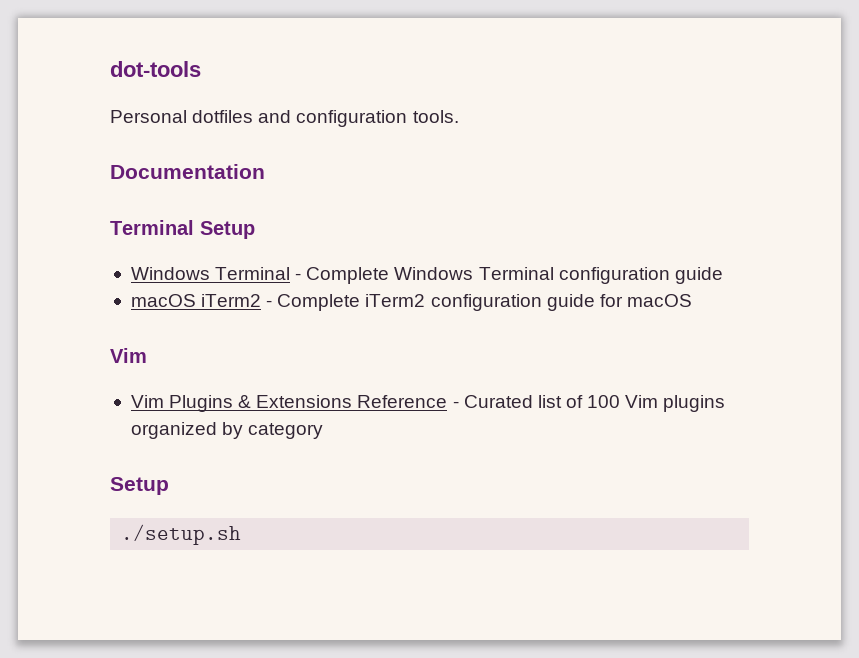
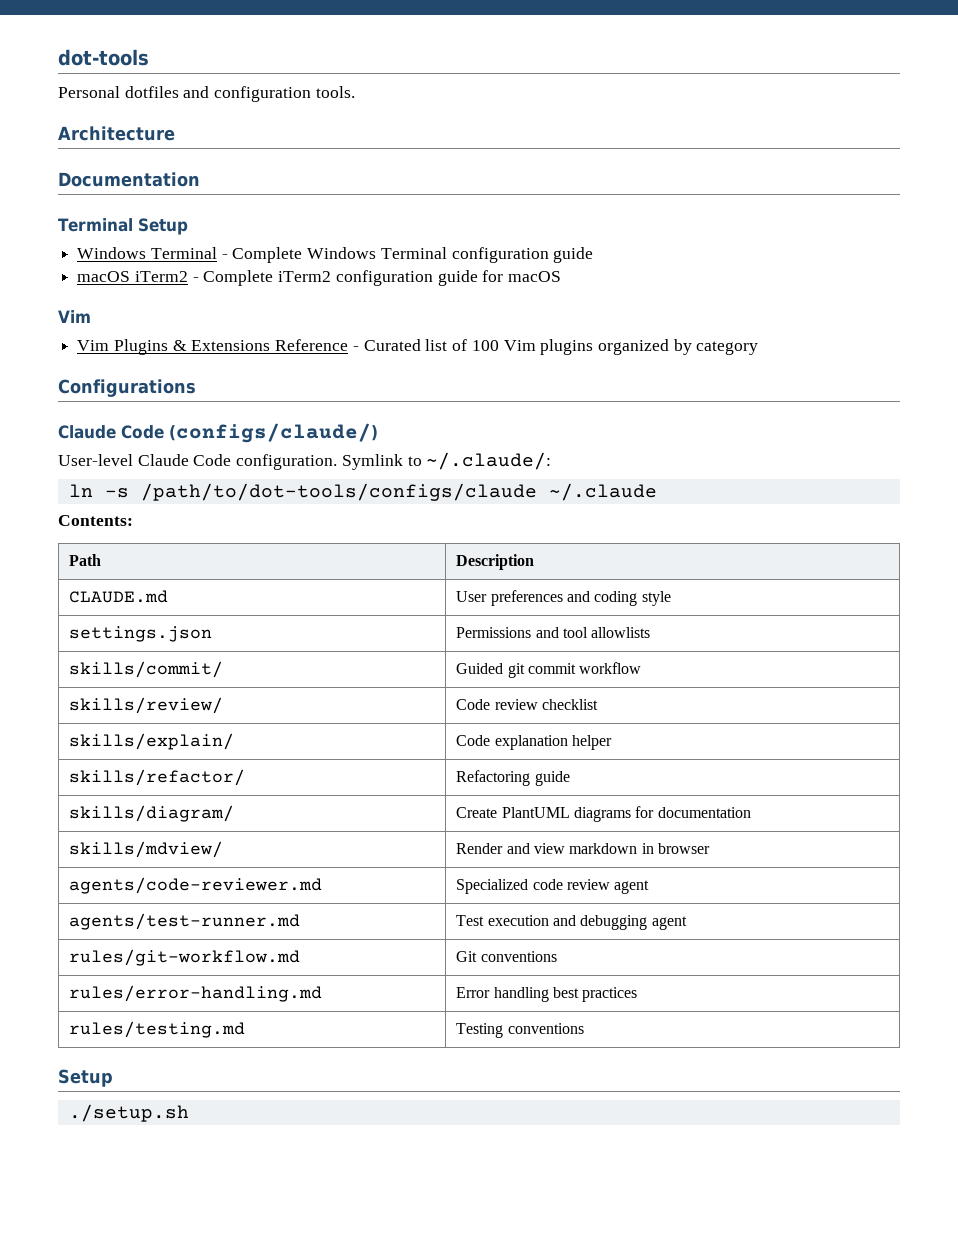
+ Architecture
+ Configurations
+ Claude Code (configs/claude/)
+ User-level Claude Code configuration. Symlink to ~/.claude/:
+ ln -s /path/to/dot-tools/configs/claude ~/.claude
+ Contents:
+ Path | Description
+ CLAUDE.md | User preferences and coding style
+ settings.json | Permissions and tool allowlists
+ skills/commit/ | Guided git commit workflow
+ skills/review/ | Code review checklist
+ skills/explain/ | Code explanation helper
+ skills/refactor/ | Refactoring guide
+ skills/diagram/ | Create PlantUML diagrams for documentation
+ skills/mdview/ | Render and view markdown in browser
+ agents/code-reviewer.md | Specialized code review agent
+ agents/test-runner.md | Test execution and debugging agent
+ rules/git-workflow.md | Git conventions
+ rules/error-handling.md | Error handling best practices
+ rules/testing.md | Testing conventions

